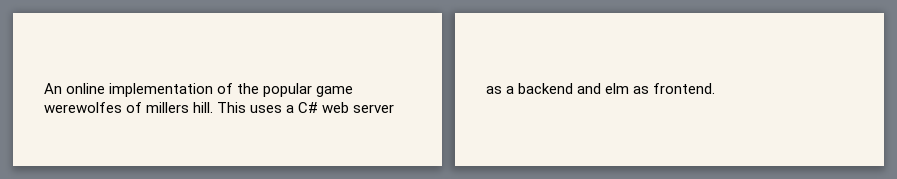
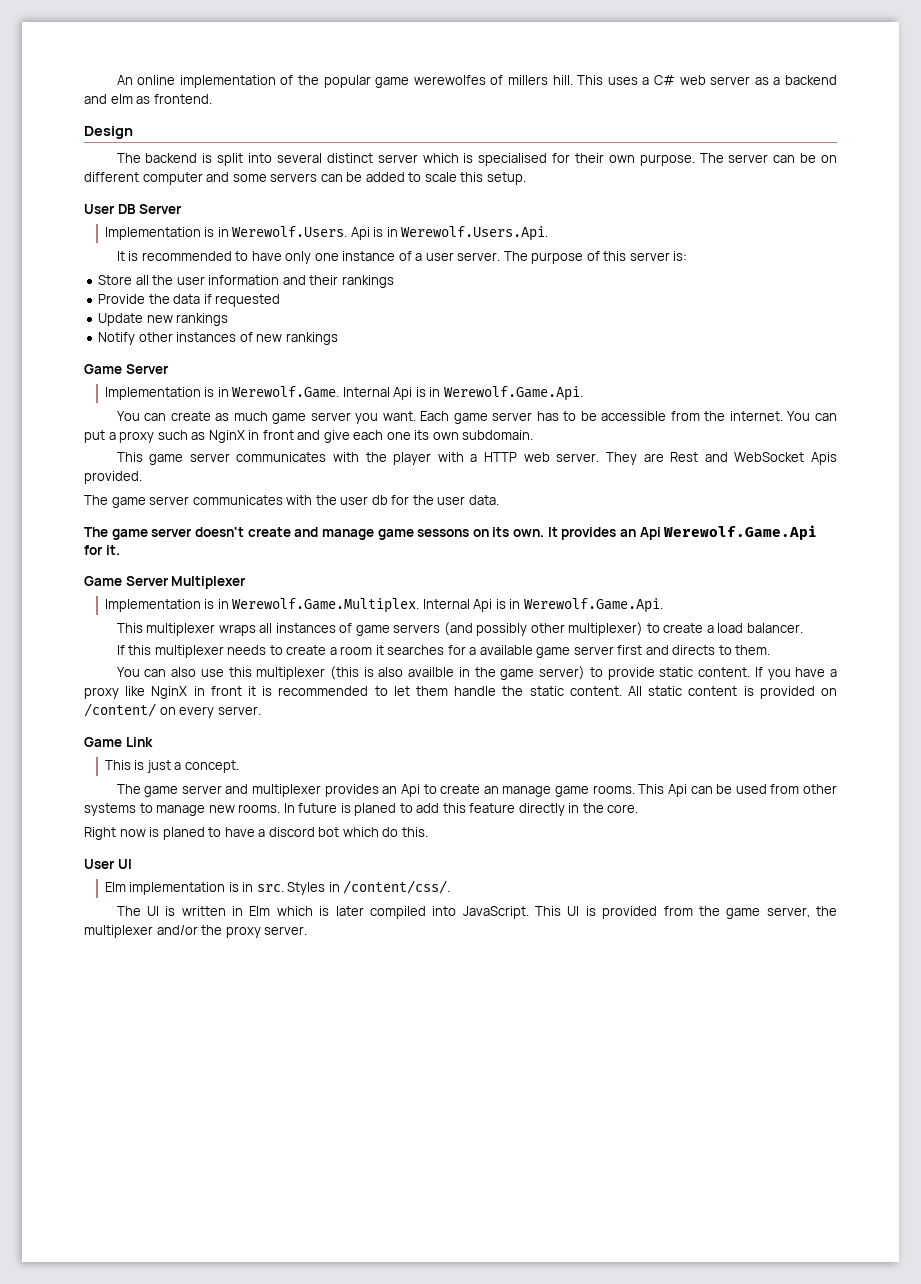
+ Design
+ The backend is split into several distinct server which is specialised for their own purpose. The server can be on different computer and some servers can be added to scale this setup.
+ User DB Server
+ Implementation is in Werewolf.Users. Api is in Werewolf.Users.Api.
+ It is recommended to have only one instance of a user server. The purpose of this server is:
+ Store all the user information and their rankings
+ Provide the data if requested
+ Update new rankings
+ Notify other instances of new rankings
+ Game Server
+ Implementation is in Werewolf.Game. Internal Api is in Werewolf.Game.Api.
+ You can create as much game server you want. Each game server has to be accessible from the internet. You can put a proxy such as NginX in front and give each one its own subdomain.
+ This game server communicates with the player with a HTTP web server. They are Rest and WebSocket Apis provided.
+ The game server communicates with the user db for the user data.
+ The game server doesn't create and manage game sessons on its own. It provides an Api Werewolf.Game.Api for it.
+ Game Server Multiplexer
+ Implementation is in Werewolf.Game.Multiplex. Internal Api is in Werewolf.Game.Api.
+ This multiplexer wraps all instances of game servers (and possibly other multiplexer) to create a load balancer.
+ If this multiplexer needs to create a room it searches for a available game server first and directs to them.
+ You can also use this multiplexer (this is also availble in the game server) to provide static content. If you have a proxy like NginX in front it is recommended to let them handle the static content. All static content is provided on /content/ on every server.
+ Game Link
+ This is just a concept.
+ The game server and multiplexer provides an Api to create an manage game rooms. This Api can be used from other systems to manage new rooms. In future is planed to add this feature directly in the core.
+ Right now is planed to have a discord bot which do this.
+ User UI
+ Elm implementation is in src. Styles in /content/css/.
+ The UI is written in Elm which is later compiled into JavaScript. This UI is provided from the game server, the multiplexer and/or the proxy server.

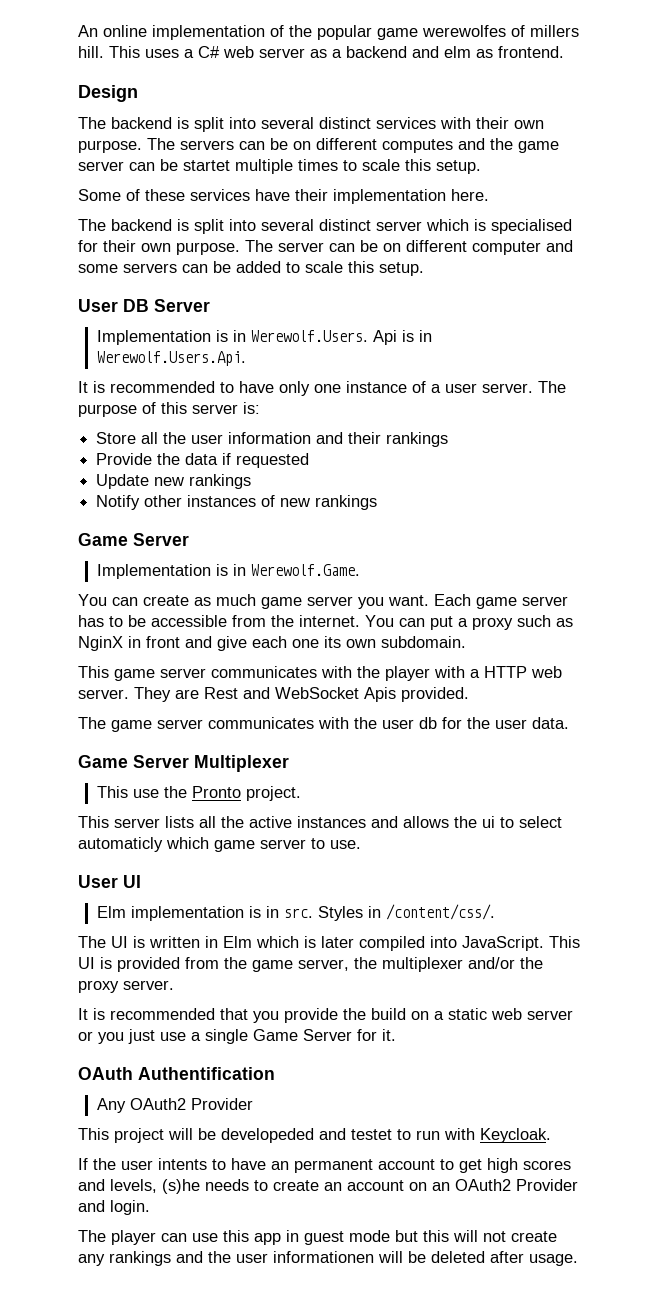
+ The backend is split into several distinct services with their own purpose. The servers can be on different computes and the game server can be startet multiple times to scale this setup.
+ Some of these services have their implementation here.
- Implementation is in Werewolf.Game. Internal Api is in Werewolf.Game.Api.
+ Implementation is in Werewolf.Game.
- The game server doesn't create and manage game sessons on its own. It provides an Api Werewolf.Game.Api for it.
  Game Server Multiplexer
- Implementation is in Werewolf.Game.Multiplex. Internal Api is in Werewolf.Game.Api.
- This multiplexer wraps all instances of game servers (and possibly other multiplexer) to create a load balancer.
- If this multiplexer needs to create a room it searches for a available game server first and directs to them.
- You can also use this multiplexer (this is also availble in the game server) to provide static content. If you have a proxy like NginX in front it is recommended to let them handle the static content. All static content is provided on /content/ on every server.
- Game Link
- This is just a concept.
- The game server and multiplexer provides an Api to create an manage game rooms. This Api can be used from other systems to manage new rooms. In future is planed to add this feature directly in the core.
- Right now is planed to have a discord bot which do this.
+ This use the Pronto project.
+ This server lists all the active instances and allows the ui to select automaticly which game server to use.
+ It is recommended that you provide the build on a static web server or you just use a single Game Server for it.
+ OAuth Authentification
+ Any OAuth2 Provider
+ This project will be developeded and testet to run with Keycloak.
+ If the user intents to have an permanent account to get high scores and levels, (s)he needs to create an account on an OAuth2 Provider and login.
+ The player can use this app in guest mode but this will not create any rankings and the user informationen will be deleted after usage.

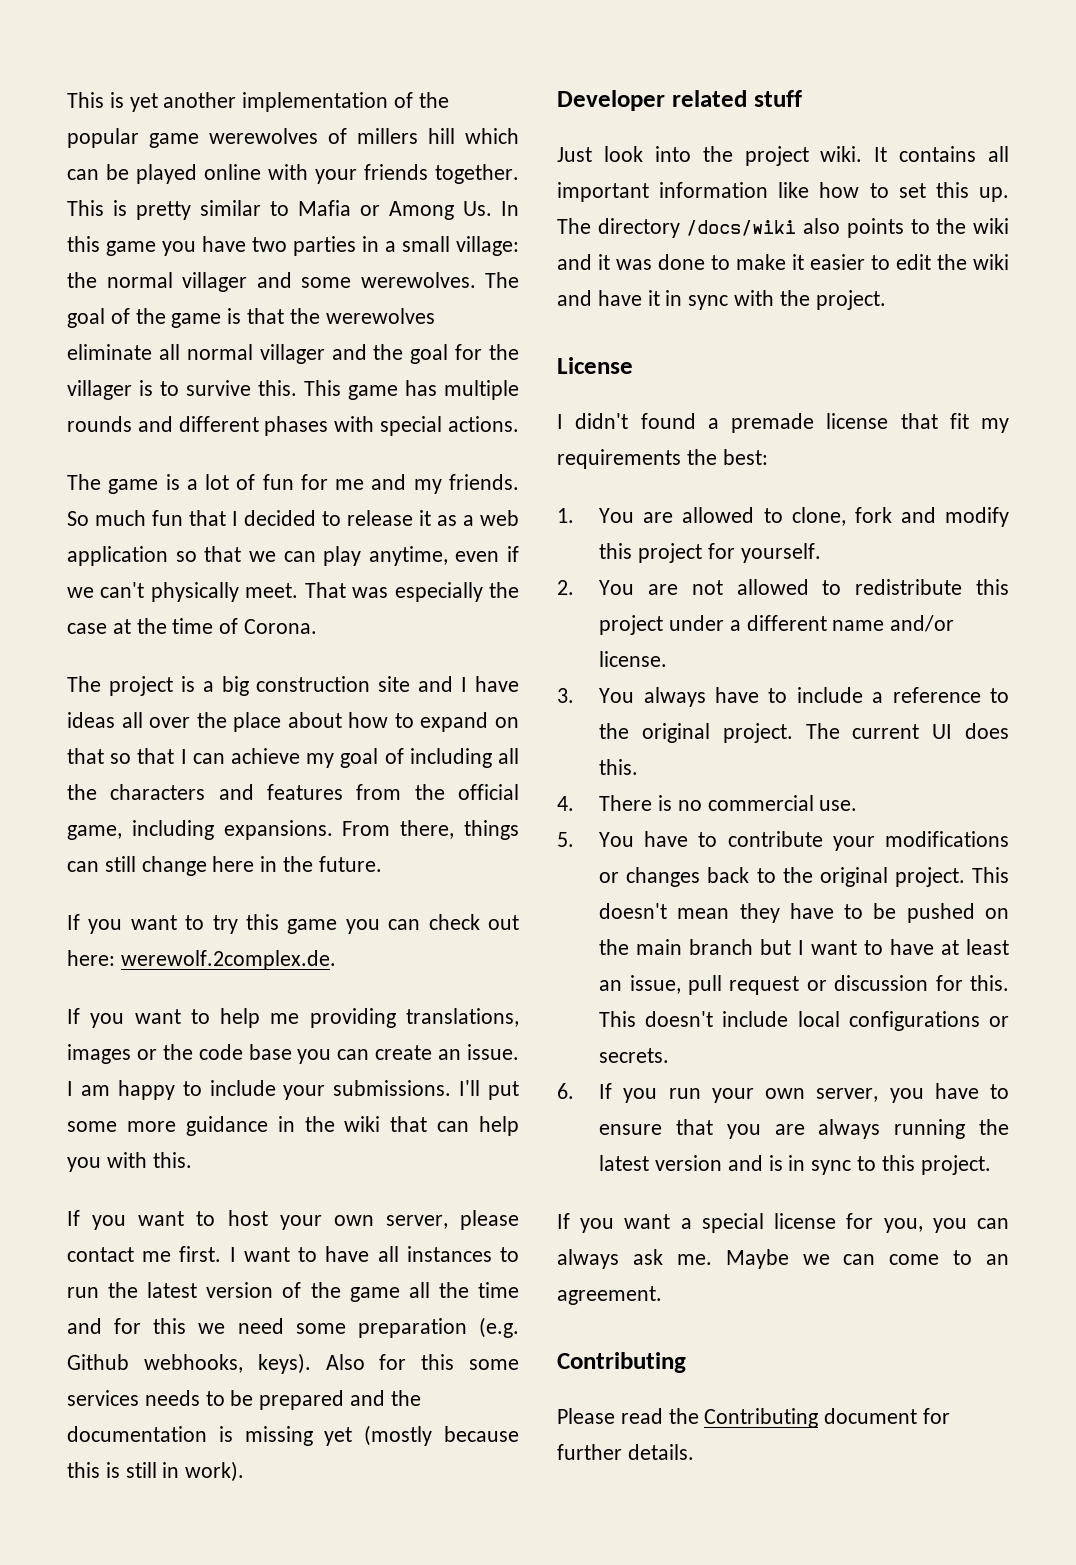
- An online implementation of the popular game werewolfes of millers hill. This uses a C# web server as a backend and elm as frontend.
- Design
- The backend is split into several distinct services with their own purpose. The servers can be on different computes and the game server can be startet multiple times to scale this setup.
- Some of these services have their implementation here.
- The backend is split into several distinct server which is specialised for their own purpose. The server can be on different computer and some servers can be added to scale this setup.
- User DB Server
- Implementation is in Werewolf.Users. Api is in Werewolf.Users.Api.
- It is recommended to have only one instance of a user server. The purpose of this server is:
- Store all the user information and their rankings
- Provide the data if requested
- Update new rankings
- Notify other instances of new rankings
- Game Server
- Implementation is in Werewolf.Game.
- You can create as much game server you want. Each game server has to be accessible from the internet. You can put a proxy such as NginX in front and give each one its own subdomain.
- This game server communicates with the player with a HTTP web server. They are Rest and WebSocket Apis provided.
- The game server communicates with the user db for the user data.
- Game Server Multiplexer
- This use the Pronto project.
- This server lists all the active instances and allows the ui to select automaticly which game server to use.
- User UI
- Elm implementation is in src. Styles in /content/css/.
- The UI is written in Elm which is later compiled into JavaScript. This UI is provided from the game server, the multiplexer and/or the proxy server.
- It is recommended that you provide the build on a static web server or you just use a single Game Server for it.
- OAuth Authentification
- Any OAuth2 Provider
- This project will be developeded and testet to run with Keycloak.
- If the user intents to have an permanent account to get high scores and levels, (s)he needs to create an account on an OAuth2 Provider and login.
- The player can use this app in guest mode but this will not create any rankings and the user informationen will be deleted after usage.
+ This is yet another implementation of the popular game werewolves of millers hill which can be played online with your friends together. This is pretty similar to Mafia or Among Us. In this game you have two parties in a small village: the normal villager and some werewolves. The goal of the game is that the werewolves eliminate all normal villager and the goal for the villager is to survive this. This game has multiple rounds and different phases with special actions.
+ The game is a lot of fun for me and my friends. So much fun that I decided to release it as a web application so that we can play anytime, even if we can't physically meet. That was especially the case at the time of Corona.
+ The project is a big construction site and I have ideas all over the place about how to expand on that so that I can achieve my goal of including all the characters and features from the official game, including expansions. From there, things can still change here in the future.
+ If you want to try this game you can check out here: werewolf.2complex.de.
+ If you want to help me providing translations, images or the code base you can create an issue. I am happy to include your submissions. I'll put some more guidance in the wiki that can help you with this.
+ If you want to host your own server, please contact me first. I want to have all instances to run the latest version of the game all the time and for this we need some preparation (e.g. Github webhooks, keys). Also for this some services needs to be prepared and the documentation is missing yet (mostly because this is still in work).
+ Developer related stuff
+ Just look into the project wiki. It contains all important information like how to set this up. The directory /docs/wiki also points to the wiki and it was done to make it easier to edit the wiki and have it in sync with the project.
+ License
+ I didn't found a premade license that fit my requirements the best:
+ 1. You are allowed to clone, fork and modify this project for yourself.
+ 2. You are not allowed to redistribute this project under a different name and/or license.
+ 3. You always have to include a reference to the original project. The current UI does this.
+ 4. There is no commercial use.
+ 5. You have to contribute your modifications or changes back to the original project. This doesn't mean they have to be pushed on the main branch but I want to have at least an issue, pull request or discussion for this. This doesn't include local configurations or secrets.
+ 6. If you run your own server, you have to ensure that you are always running the latest version and is in sync to this project.
+ If you want a special license for you, you can always ask me. Maybe we can come to an agreement.
+ Contributing
+ Please read the Contributing document for further details.

